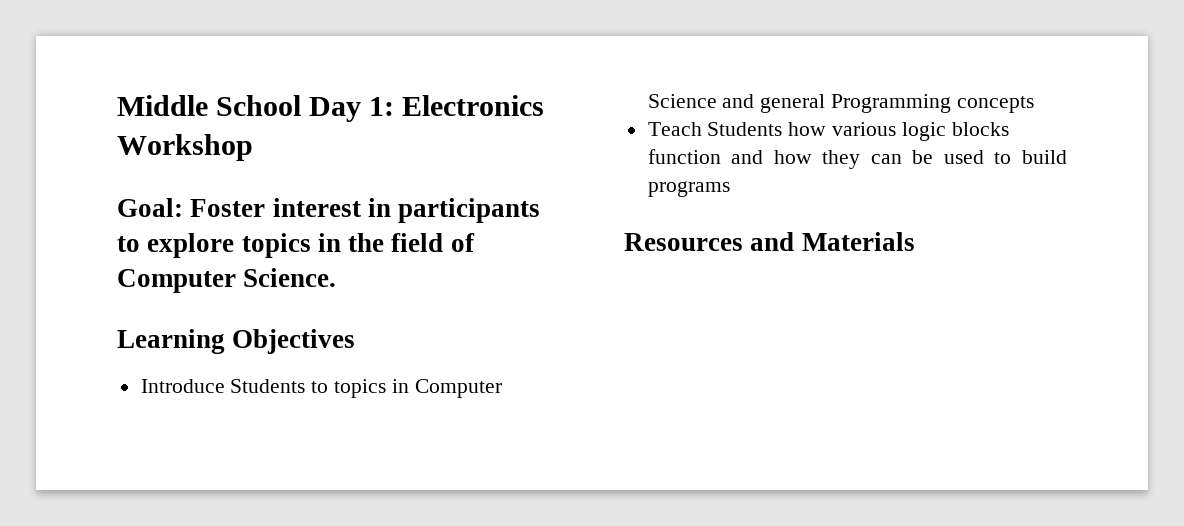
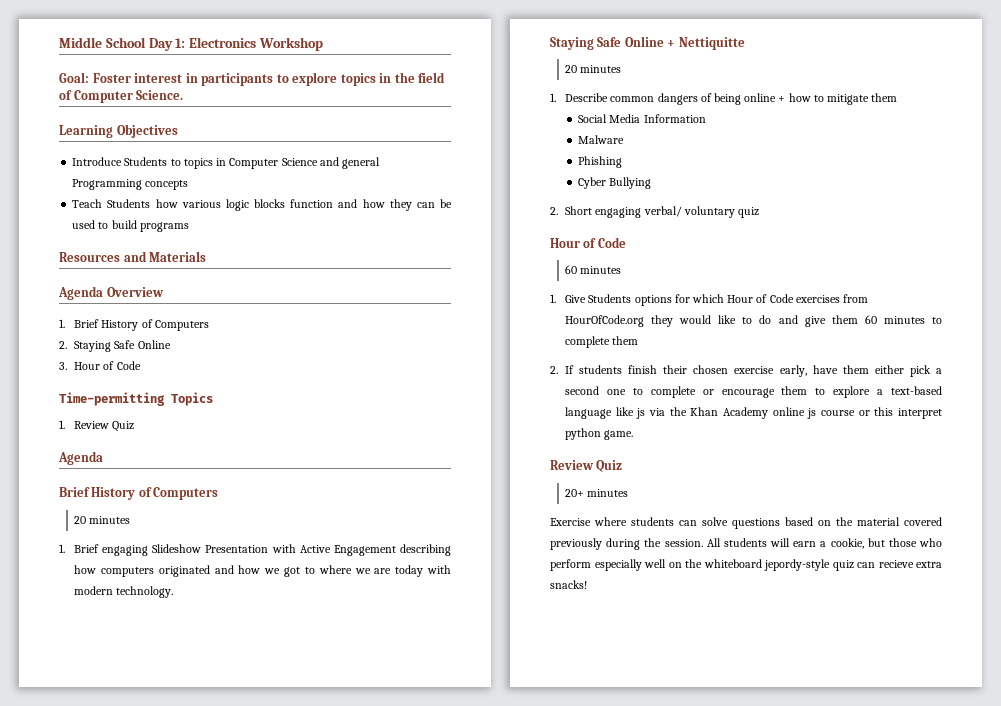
+ Agenda Overview
+ 1. Brief History of Computers
+ 2. Staying Safe Online
+ 3. Hour of Code
+ Time-permitting Topics
+ 1. Review Quiz
+ Agenda
+ Brief History of Computers
+ 20 minutes
+ 1. Brief engaging Slideshow Presentation with Active Engagement describing how computers originated and how we got to where we are today with modern technology.
+ Staying Safe Online + Nettiquitte
+ 20 minutes
+ 1. Describe common dangers of being online + how to mitigate them
+ Social Media Information
+ Malware
+ Phishing
+ Cyber Bullying
+ 2. Short engaging verbal/ voluntary quiz
+ Hour of Code
+ 60 minutes
+ 1. Give Students options for which Hour of Code exercises from HourOfCode.org they would like to do and give them 60 minutes to complete them
+ 2. If students finish their chosen exercise early, have them either pick a second one to complete or encourage them to explore a text-based language like js via the Khan Academy online js course or this interpret python game.
+ Review Quiz
+ 20+ minutes
+ Exercise where students can solve questions based on the material covered previously during the session. All students will earn a cookie, but those who perform especially well on the whiteboard jepordy-style quiz can recieve extra snacks!

